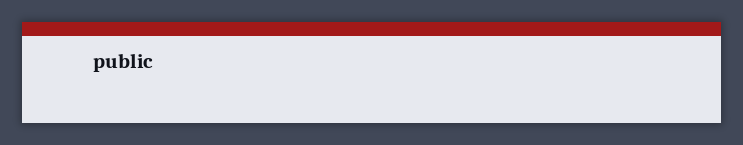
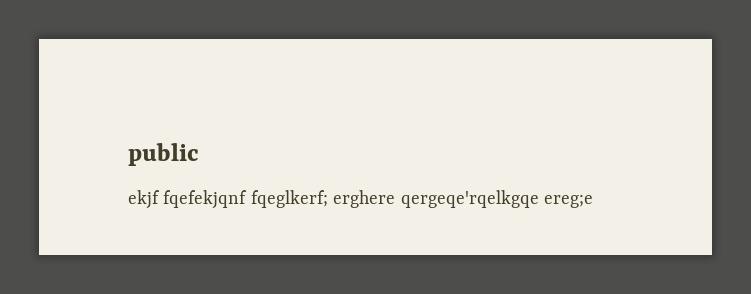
+ ekjf fqefekjqnf fqeglkerf; erghere qergeqe'rqelkgqe ereg;e

